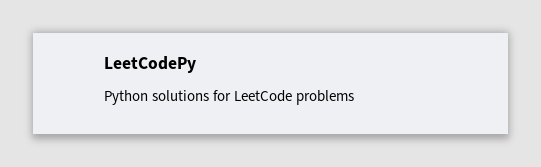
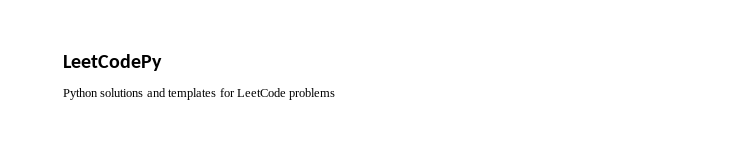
- Python solutions for LeetCode problems
+ Python solutions and templates for LeetCode problems

